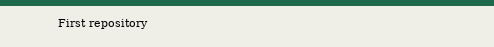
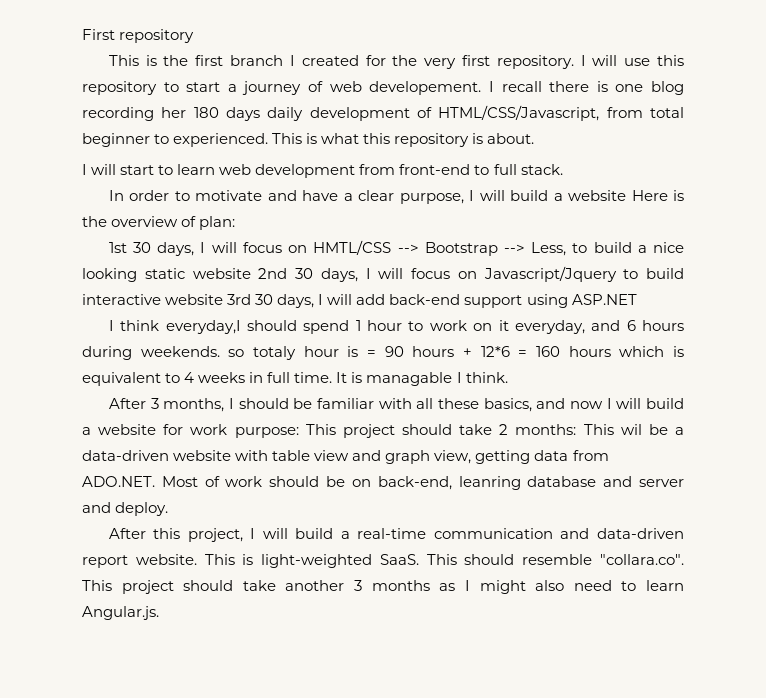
+ This is the first branch I created for the very first repository. I will use this repository to start a journey of web developement. I recall there is one blog recording her 180 days daily development of HTML/CSS/Javascript, from total beginner to experienced. This is what this repository is about.
+ I will start to learn web development from front-end to full stack.
+ In order to motivate and have a clear purpose, I will build a website Here is the overview of plan:
+ 1st 30 days, I will focus on HMTL/CSS --> Bootstrap --> Less, to build a nice looking static website 2nd 30 days, I will focus on Javascript/Jquery to build interactive website 3rd 30 days, I will add back-end support using ASP.NET
+ I think everyday,I should spend 1 hour to work on it everyday, and 6 hours during weekends. so totaly hour is = 90 hours + 12*6 = 160 hours which is equivalent to 4 weeks in full time. It is managable I think.
+ After 3 months, I should be familiar with all these basics, and now I will build a website for work purpose: This project should take 2 months: This wil be a data-driven website with table view and graph view, getting data from ADO.NET. Most of work should be on back-end, leanring database and server and deploy.
+ After this project, I will build a real-time communication and data-driven report website. This is light-weighted SaaS. This should resemble "collara.co". This project should take another 3 months as I might also need to learn Angular.js.

